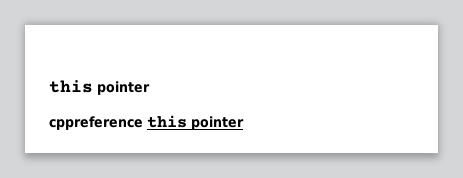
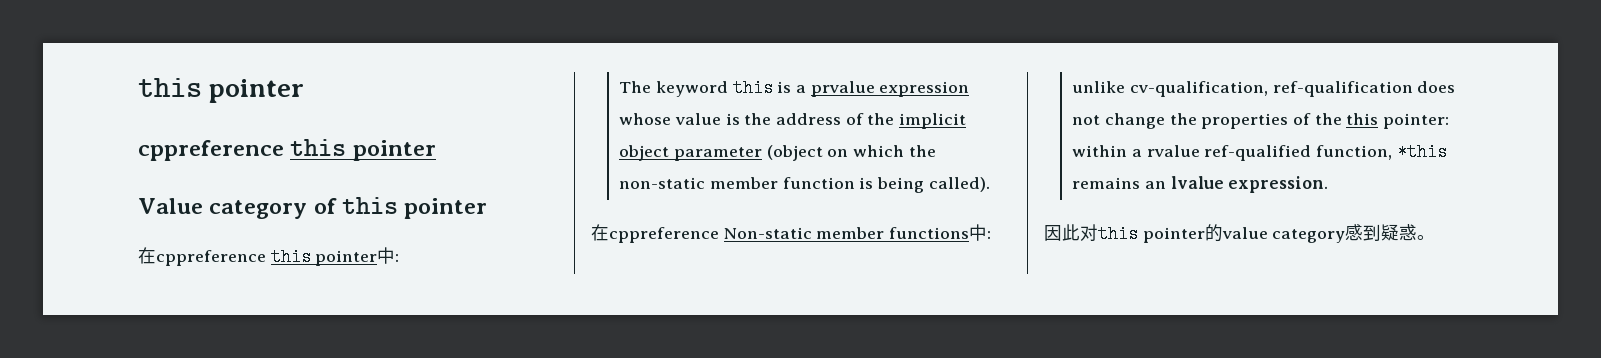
+ Value category of this pointer
+ 在cppreference this pointer中:
+ The keyword this is a prvalue expression whose value is the address of the implicit object parameter (object on which the non-static member function is being called).
+ 在cppreference Non-static member functions中:
+ unlike cv-qualification, ref-qualification does not change the properties of the this pointer: within a rvalue ref-qualified function, *this remains an lvalue expression.
+ 因此对this pointer的value category感到疑惑。

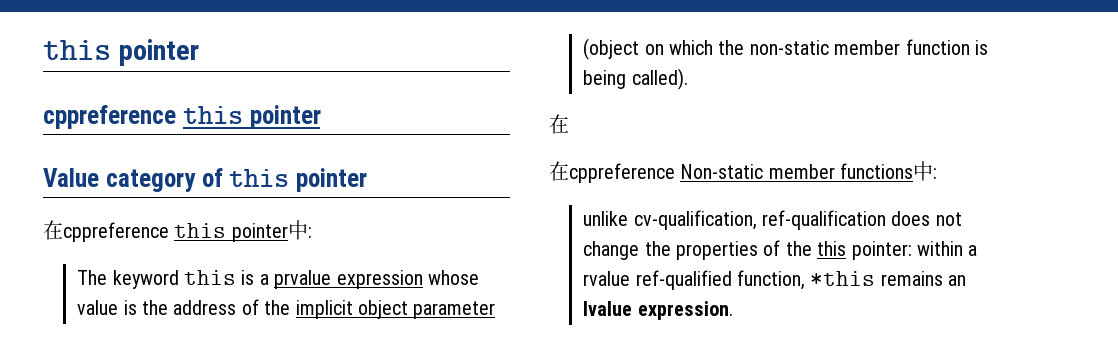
  The keyword this is a prvalue expression whose value is the address of the implicit object parameter (object on which the non-static member function is being called).
+ 在
- 因此对this pointer的value category感到疑惑。

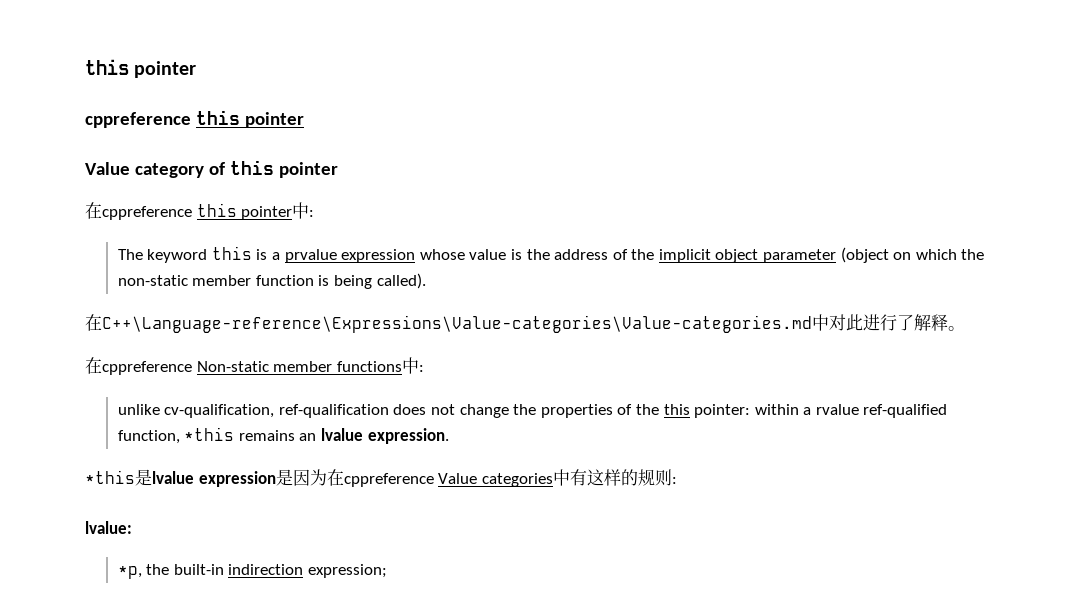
  The keyword this is a prvalue expression whose value is the address of the implicit object parameter (object on which the non-static member function is being called).
- 在
+ 在C++\Language-reference\Expressions\Value-categories\Value-categories.md中对此进行了解释。
+ *this是lvalue expression是因为在cppreference Value categories中有这样的规则:
+ lvalue:
+ *p, the built-in indirection expression;

